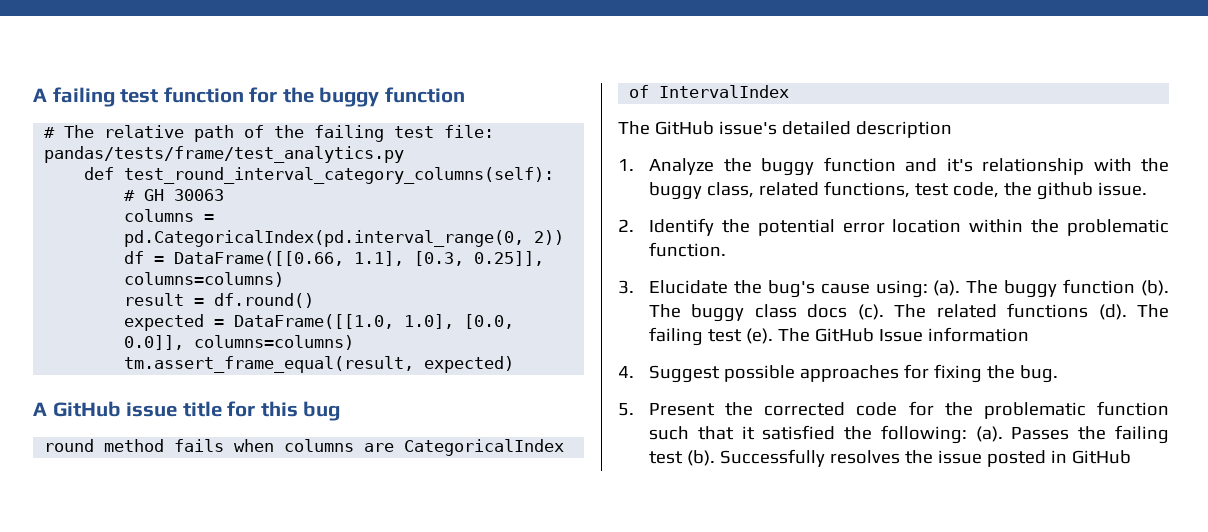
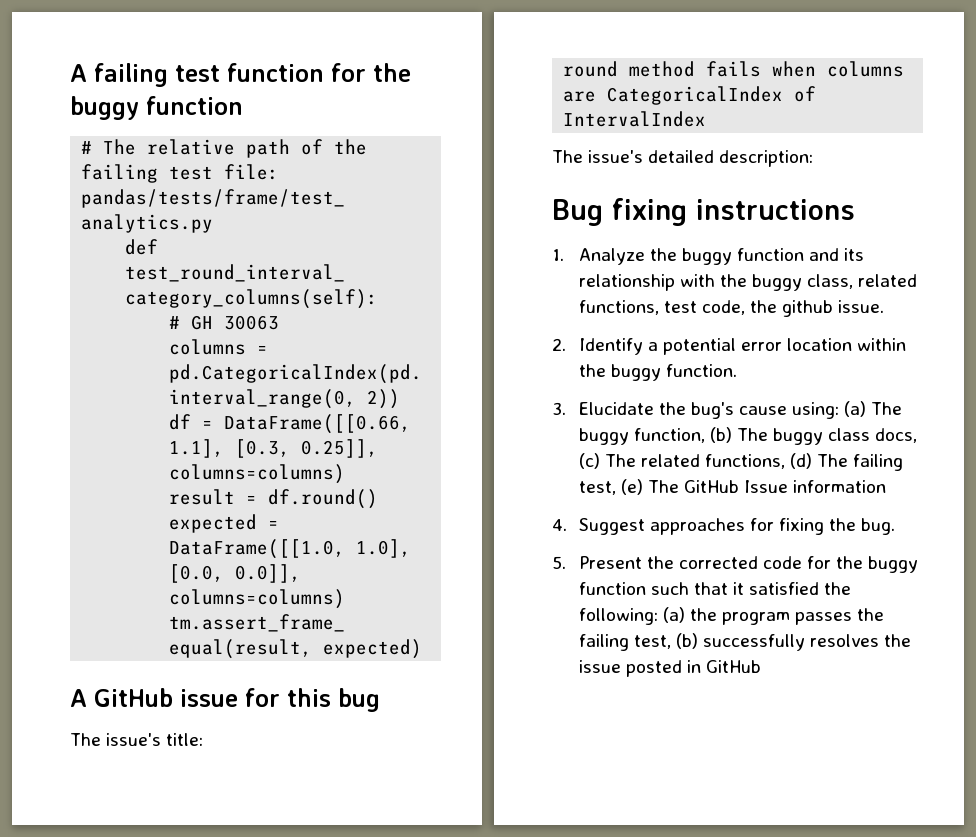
- A GitHub issue title for this bug
+ A GitHub issue for this bug
+ The issue's title:
- The GitHub issue's detailed description
+ The issue's detailed description:
+ Bug fixing instructions
- 1. Analyze the buggy function and it's relationship with the buggy class, related functions, test code, the github issue.
+ 1. Analyze the buggy function and its relationship with the buggy class, related functions, test code, the github issue.
- 2. Identify the potential error location within the problematic function.
+ 2. Identify a potential error location within the buggy function.
- 3. Elucidate the bug's cause using: (a). The buggy function (b). The buggy class docs (c). The related functions (d). The failing test (e). The GitHub Issue information
+ 3. Elucidate the bug's cause using: (a) The buggy function, (b) The buggy class docs, (c) The related functions, (d) The failing test, (e) The GitHub Issue information
- 4. Suggest possible approaches for fixing the bug.
+ 4. Suggest approaches for fixing the bug.
- 5. Present the corrected code for the problematic function such that it satisfied the following: (a). Passes the failing test (b). Successfully resolves the issue posted in GitHub
+ 5. Present the corrected code for the buggy function such that it satisfied the following: (a) the program passes the failing test, (b) successfully resolves the issue posted in GitHub

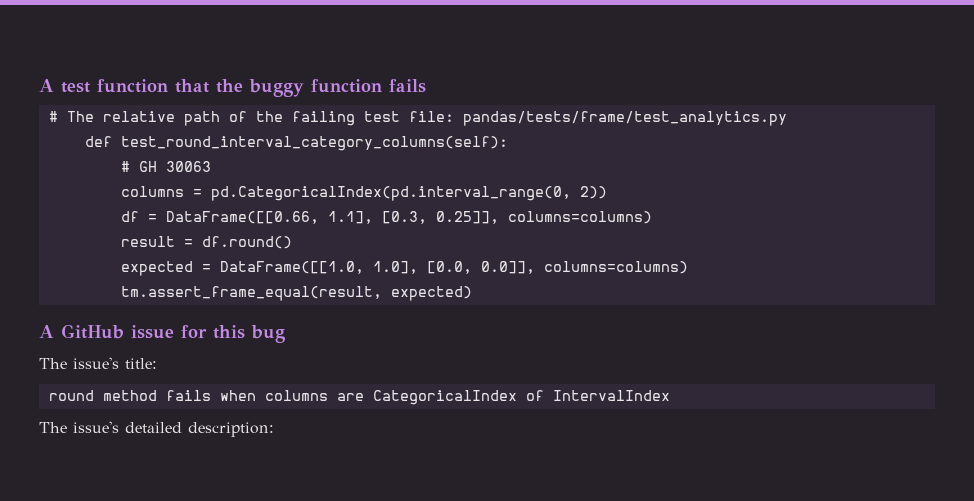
- A failing test function for the buggy function
+ A test function that the buggy function fails
- Bug fixing instructions
- 1. Analyze the buggy function and its relationship with the buggy class, related functions, test code, the github issue.
- 2. Identify a potential error location within the buggy function.
- 3. Elucidate the bug's cause using: (a) The buggy function, (b) The buggy class docs, (c) The related functions, (d) The failing test, (e) The GitHub Issue information
- 4. Suggest approaches for fixing the bug.
- 5. Present the corrected code for the buggy function such that it satisfied the following: (a) the program passes the failing test, (b) successfully resolves the issue posted in GitHub

